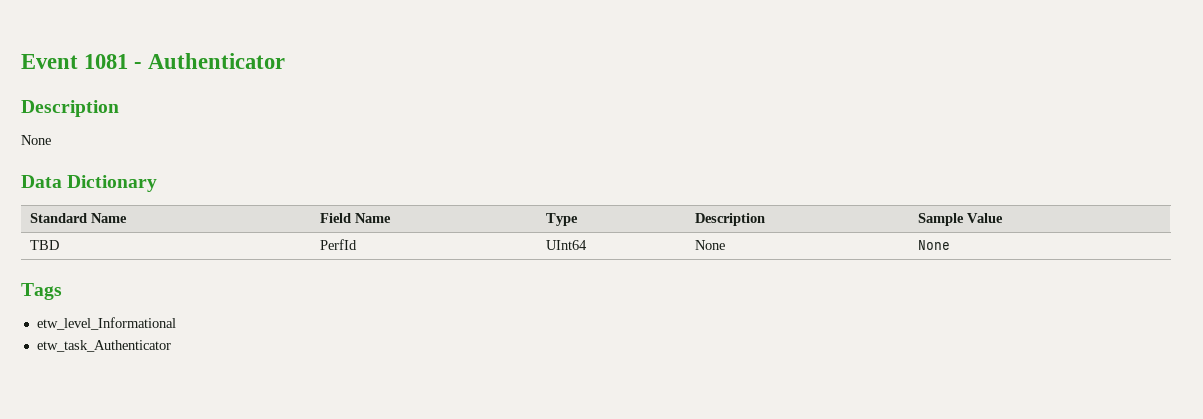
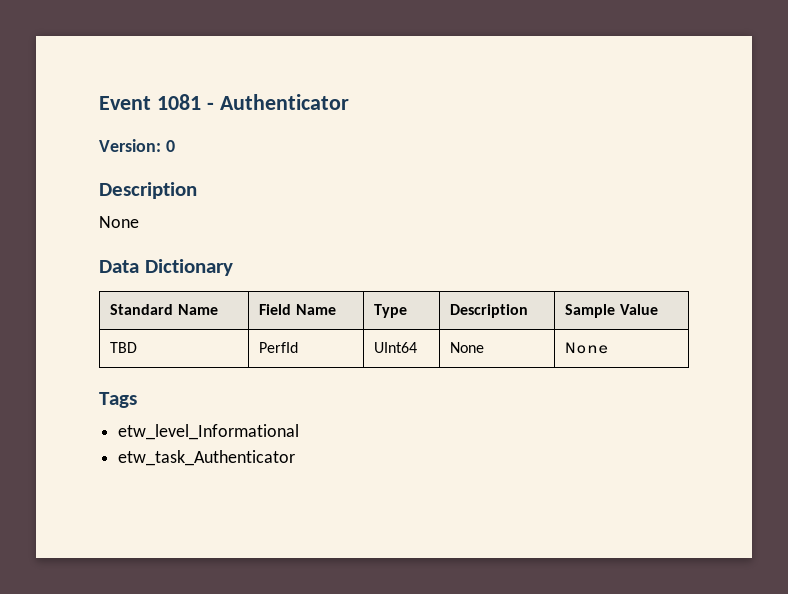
+ Version: 0

